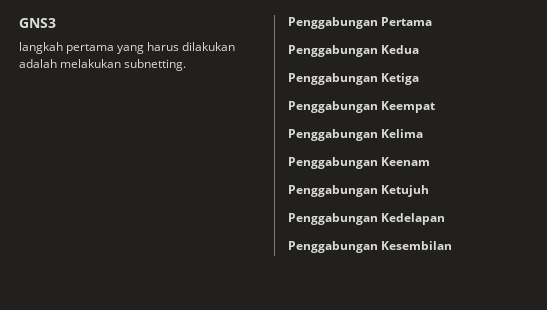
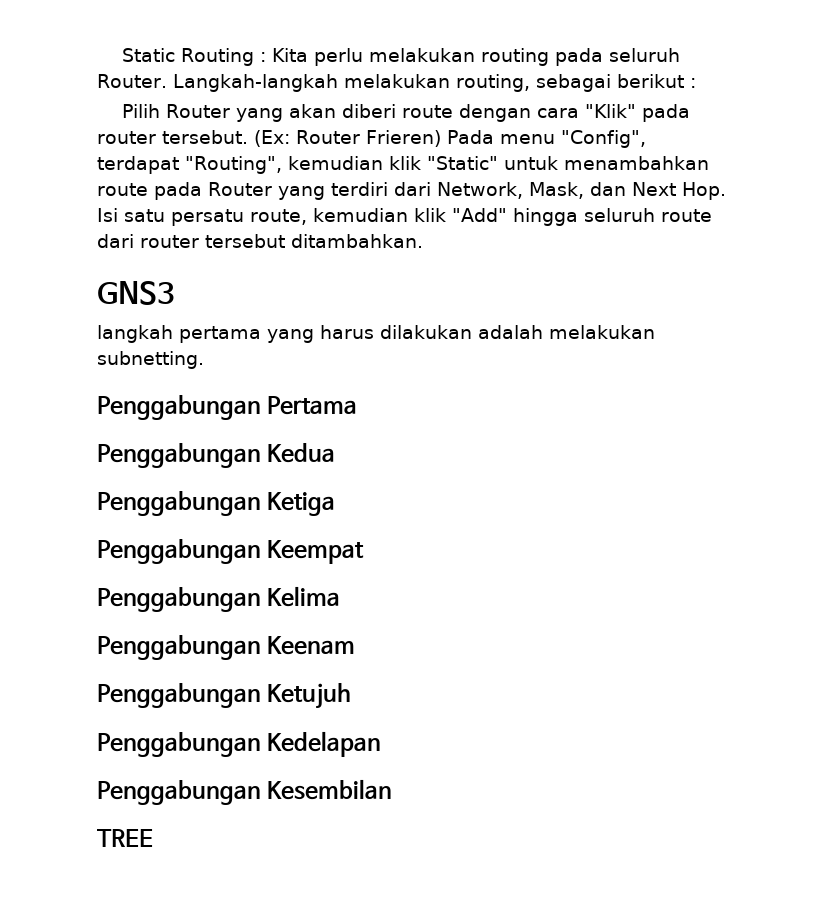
+ Static Routing : Kita perlu melakukan routing pada seluruh Router. Langkah-langkah melakukan routing, sebagai berikut :
+ Pilih Router yang akan diberi route dengan cara "Klik" pada router tersebut. (Ex: Router Frieren) Pada menu "Config", terdapat "Routing", kemudian klik "Static" untuk menambahkan route pada Router yang terdiri dari Network, Mask, dan Next Hop. Isi satu persatu route, kemudian klik "Add" hingga seluruh route dari router tersebut ditambahkan.
+ TREE

